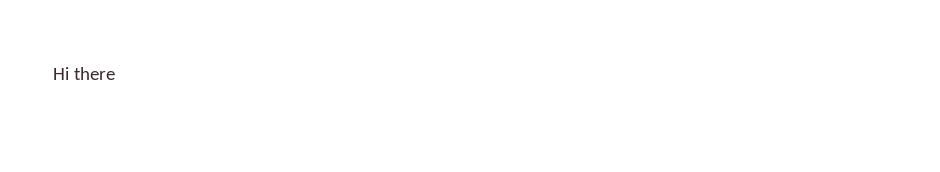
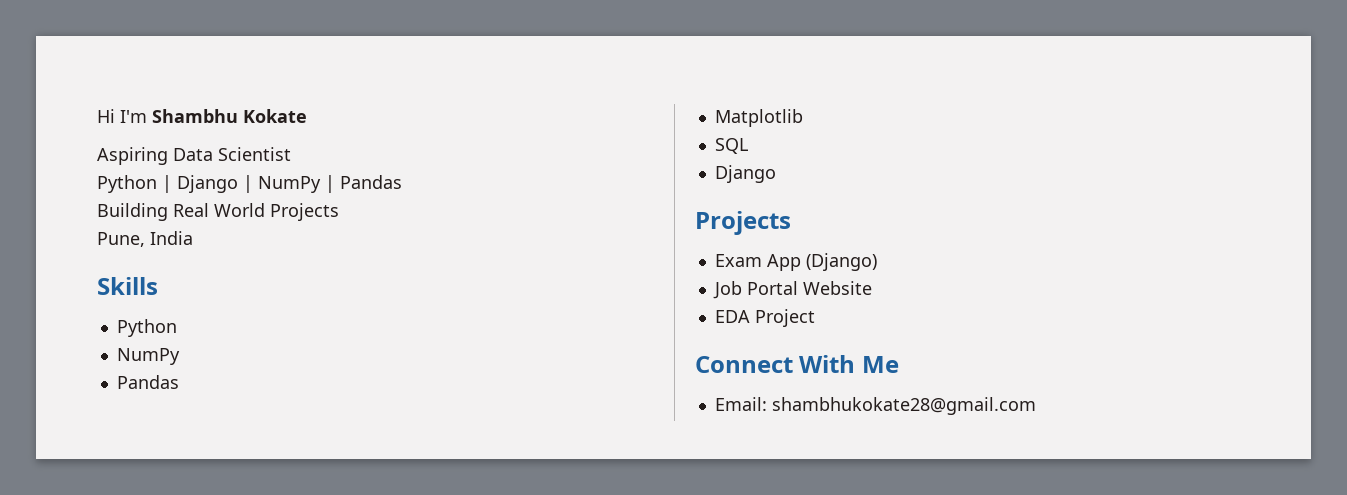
- Hi there
+ Hi I'm Shambhu Kokate
+ Aspiring Data Scientist
+ Python | Django | NumPy | Pandas
+ Building Real World Projects
+ Pune, India
+ Skills
+ Python
+ NumPy
+ Pandas
+ Matplotlib
+ SQL
+ Django
+ Projects
+ Exam App (Django)
+ Job Portal Website
+ EDA Project
+ Connect With Me
+ Email: shambhukokate28@gmail.com

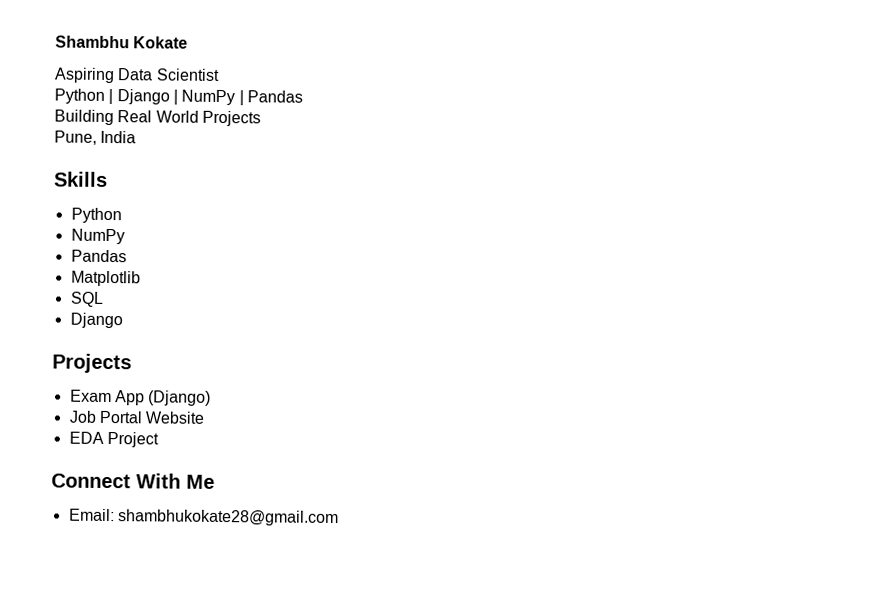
- Hi I'm Shambhu Kokate
+ Shambhu Kokate

